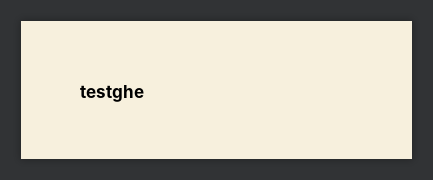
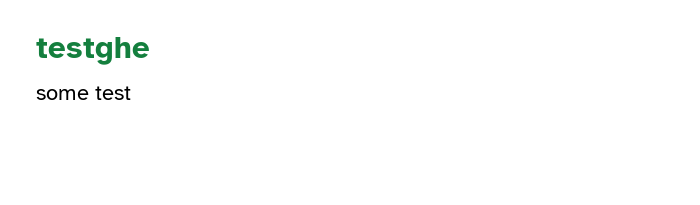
+ some test

